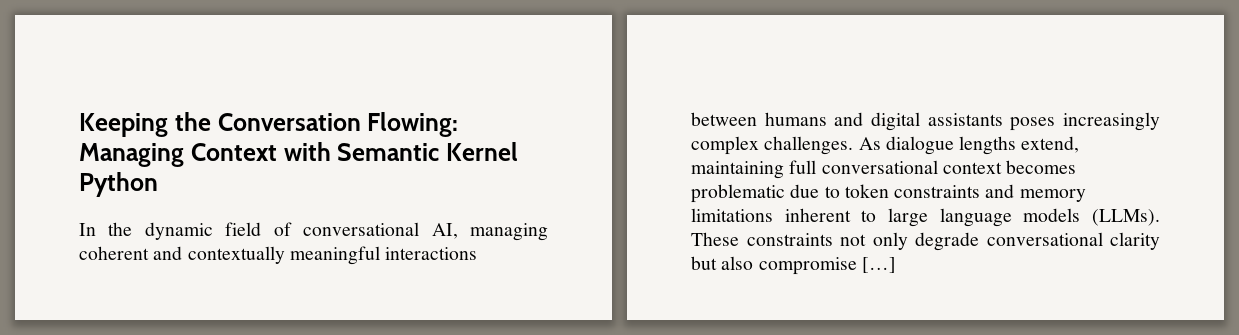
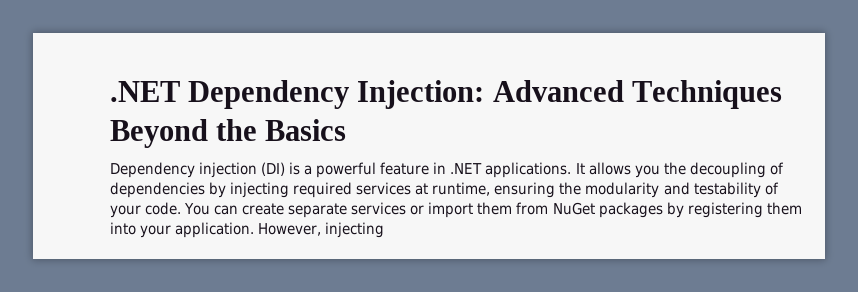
- Keeping the Conversation Flowing: Managing Context with Semantic Kernel Python
- In the dynamic field of conversational AI, managing coherent and contextually meaningful interactions between humans and digital assistants poses increasingly complex challenges. As dialogue lengths extend, maintaining full conversational context becomes problematic due to token constraints and memory limitations inherent to large language models (LLMs). These constraints not only degrade conversational clarity but also compromise […]
+ .NET Dependency Injection: Advanced Techniques Beyond the Basics
+ Dependency injection (DI) is a powerful feature in .NET applications. It allows you the decoupling of dependencies by injecting required services at runtime, ensuring the modularity and testability of your code. You can create separate services or import them from NuGet packages by registering them into your application. However, injecting

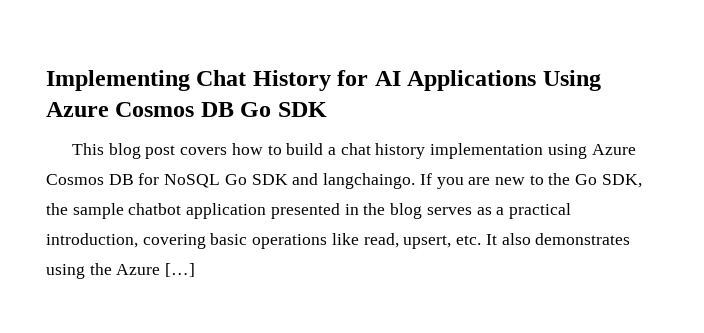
- .NET Dependency Injection: Advanced Techniques Beyond the Basics
- Dependency injection (DI) is a powerful feature in .NET applications. It allows you the decoupling of dependencies by injecting required services at runtime, ensuring the modularity and testability of your code. You can create separate services or import them from NuGet packages by registering them into your application. However, injecting
+ Implementing Chat History for AI Applications Using Azure Cosmos DB Go SDK
+ This blog post covers how to build a chat history implementation using Azure Cosmos DB for NoSQL Go SDK and langchaingo. If you are new to the Go SDK, the sample chatbot application presented in the blog serves as a practical introduction, covering basic operations like read, upsert, etc. It also demonstrates using the Azure […]

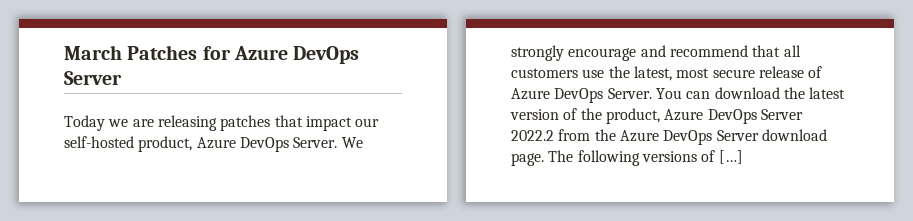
- Implementing Chat History for AI Applications Using Azure Cosmos DB Go SDK
- This blog post covers how to build a chat history implementation using Azure Cosmos DB for NoSQL Go SDK and langchaingo. If you are new to the Go SDK, the sample chatbot application presented in the blog serves as a practical introduction, covering basic operations like read, upsert, etc. It also demonstrates using the Azure […]
+ March Patches for Azure DevOps Server
+ Today we are releasing patches that impact our self-hosted product, Azure DevOps Server. We strongly encourage and recommend that all customers use the latest, most secure release of Azure DevOps Server. You can download the latest version of the product, Azure DevOps Server 2022.2 from the Azure DevOps Server download page. The following versions of […]

